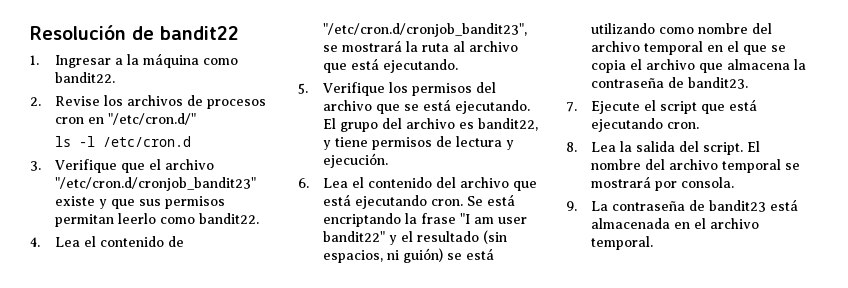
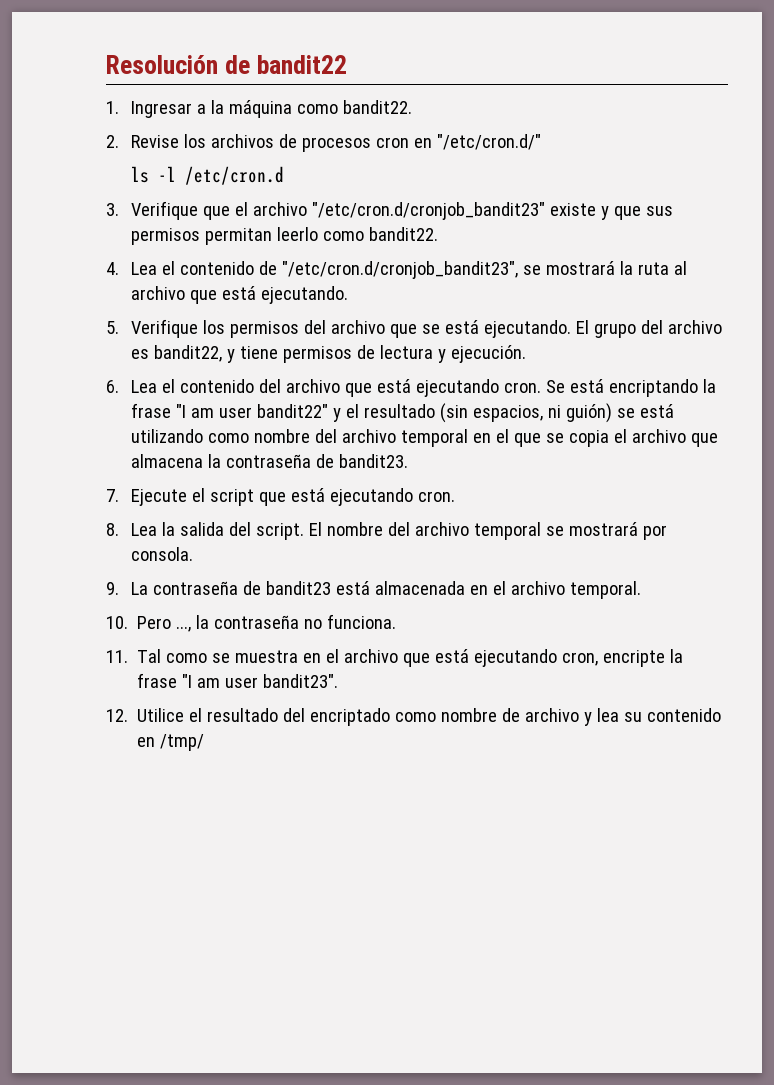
+ 10. Pero ..., la contraseña no funciona.
+ 11. Tal como se muestra en el archivo que está ejecutando cron, encripte la frase "I am user bandit23".
+ 12. Utilice el resultado del encriptado como nombre de archivo y lea su contenido en /tmp/

